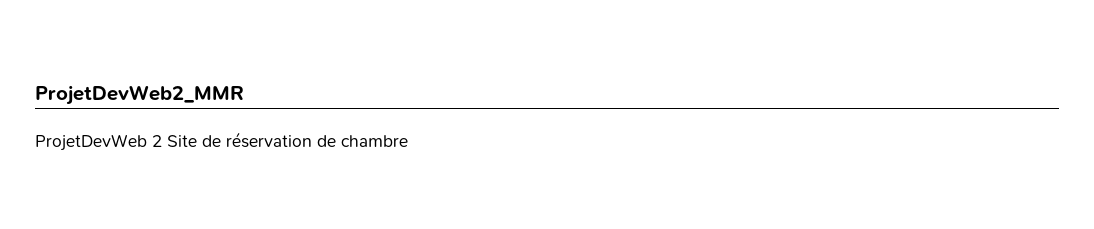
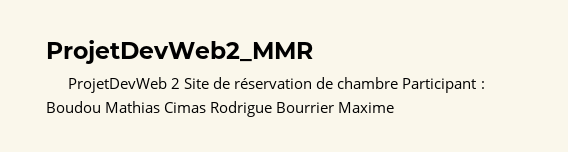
- ProjetDevWeb 2 Site de réservation de chambre
+ ProjetDevWeb 2 Site de réservation de chambre Participant : Boudou Mathias Cimas Rodrigue Bourrier Maxime

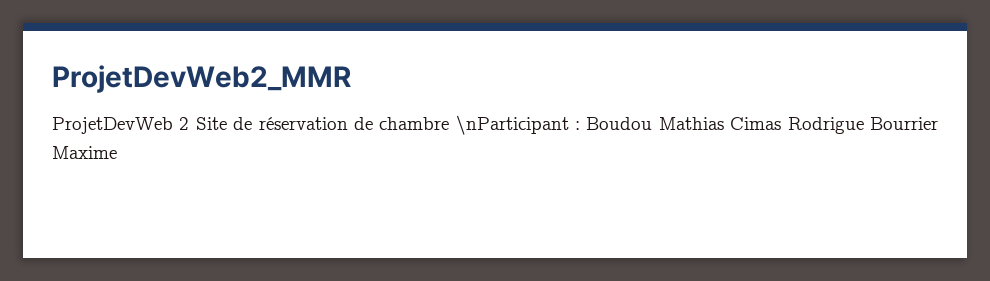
- ProjetDevWeb 2 Site de réservation de chambre Participant : Boudou Mathias Cimas Rodrigue Bourrier Maxime
+ ProjetDevWeb 2 Site de réservation de chambre \nParticipant : Boudou Mathias Cimas Rodrigue Bourrier Maxime

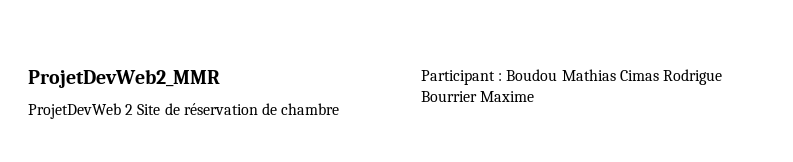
- ProjetDevWeb 2 Site de réservation de chambre \nParticipant : Boudou Mathias Cimas Rodrigue Bourrier Maxime
+ ProjetDevWeb 2 Site de réservation de chambre Participant : Boudou Mathias Cimas Rodrigue Bourrier Maxime

